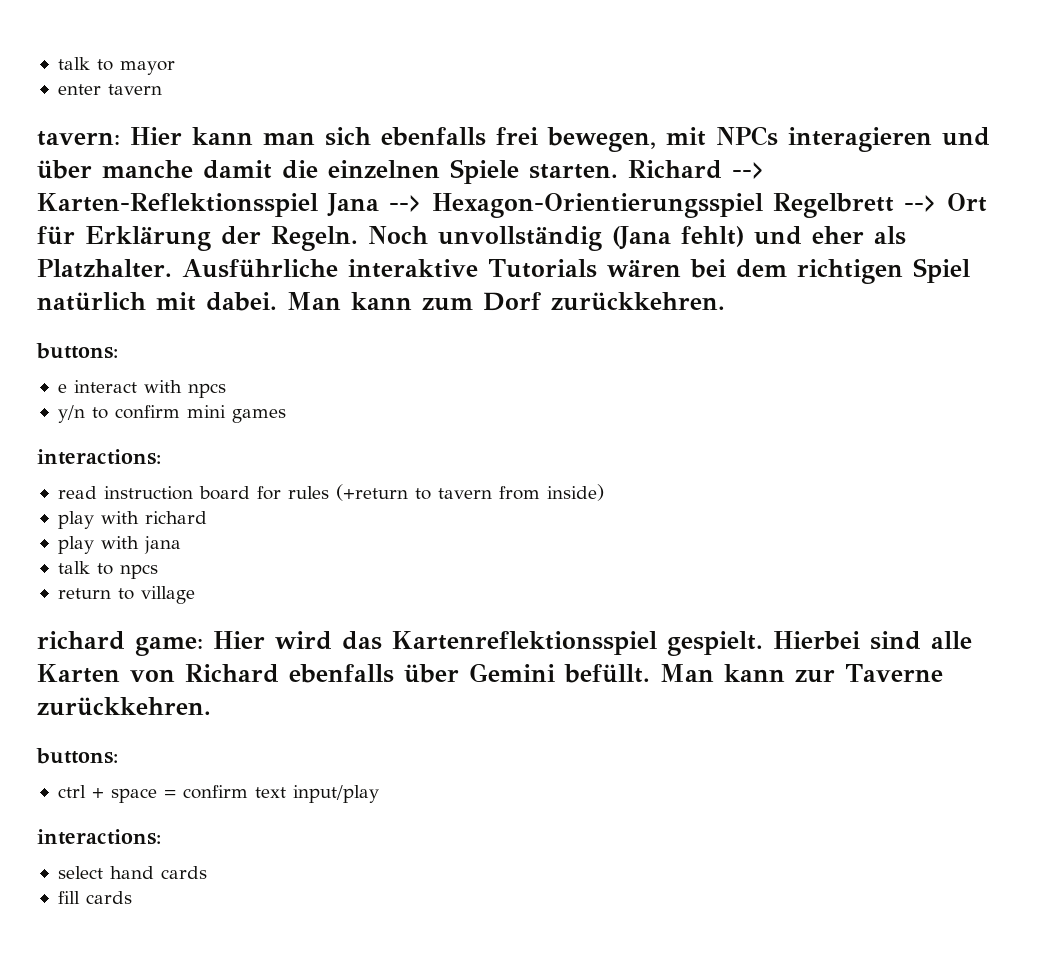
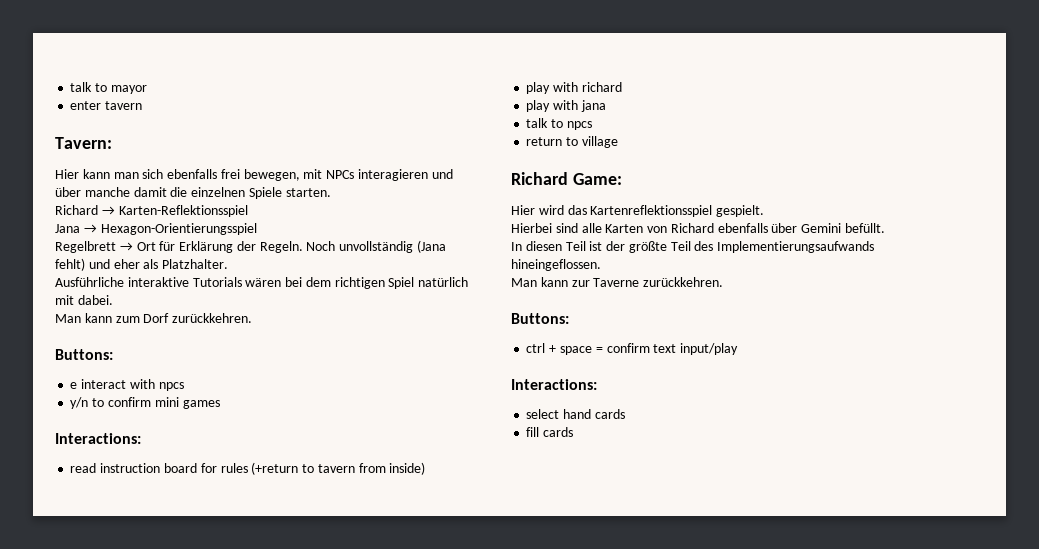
- tavern: Hier kann man sich ebenfalls frei bewegen, mit NPCs interagieren und über manche damit die einzelnen Spiele starten. Richard --> Karten-Reflektionsspiel Jana --> Hexagon-Orientierungsspiel Regelbrett --> Ort für Erklärung der Regeln.
+ Tavern:
+ Hier kann man sich ebenfalls frei bewegen, mit NPCs interagieren und über manche damit die einzelnen Spiele starten.
+ Richard → Karten-Reflektionsspiel
+ Jana → Hexagon-Orientierungsspiel
+ Regelbrett → Ort für Erklärung der Regeln.
- Noch unvollständig (Jana fehlt) und eher als Platzhalter. Ausführliche interaktive Tutorials wären bei dem richtigen Spiel natürlich mit dabei. Man kann zum Dorf zurückkehren.
- buttons:
+ Noch unvollständig (Jana fehlt) und eher als Platzhalter.
+ Ausführliche interaktive Tutorials wären bei dem richtigen Spiel natürlich mit dabei.
+ Man kann zum Dorf zurückkehren.
+ Buttons:
  y/n to confirm mini games
- interactions:
+ Interactions:
- richard game: Hier wird das Kartenreflektionsspiel gespielt. Hierbei sind alle Karten von Richard ebenfalls über Gemini befüllt. Man kann zur Taverne zurückkehren.
- buttons:
+ Richard Game:
+ Hier wird das Kartenreflektionsspiel gespielt.
+ Hierbei sind alle Karten von Richard ebenfalls über Gemini befüllt.
+ In diesen Teil ist der größte Teil des Implementierungsaufwands hineingeflossen.
+ Man kann zur Taverne zurückkehren.
+ Buttons:
  ctrl + space = confirm text input/play
- interactions:
+ Interactions:

